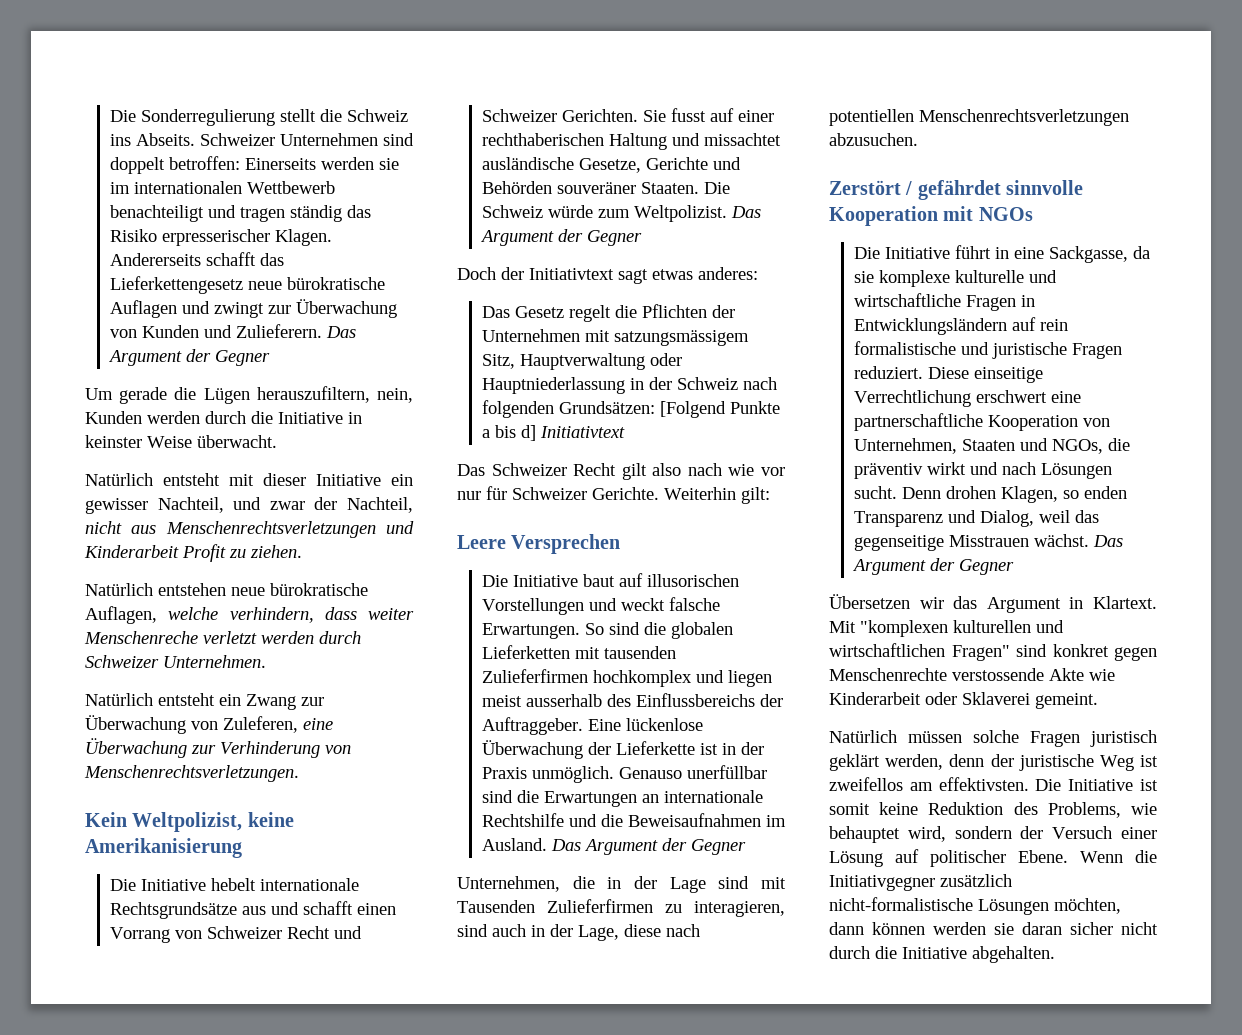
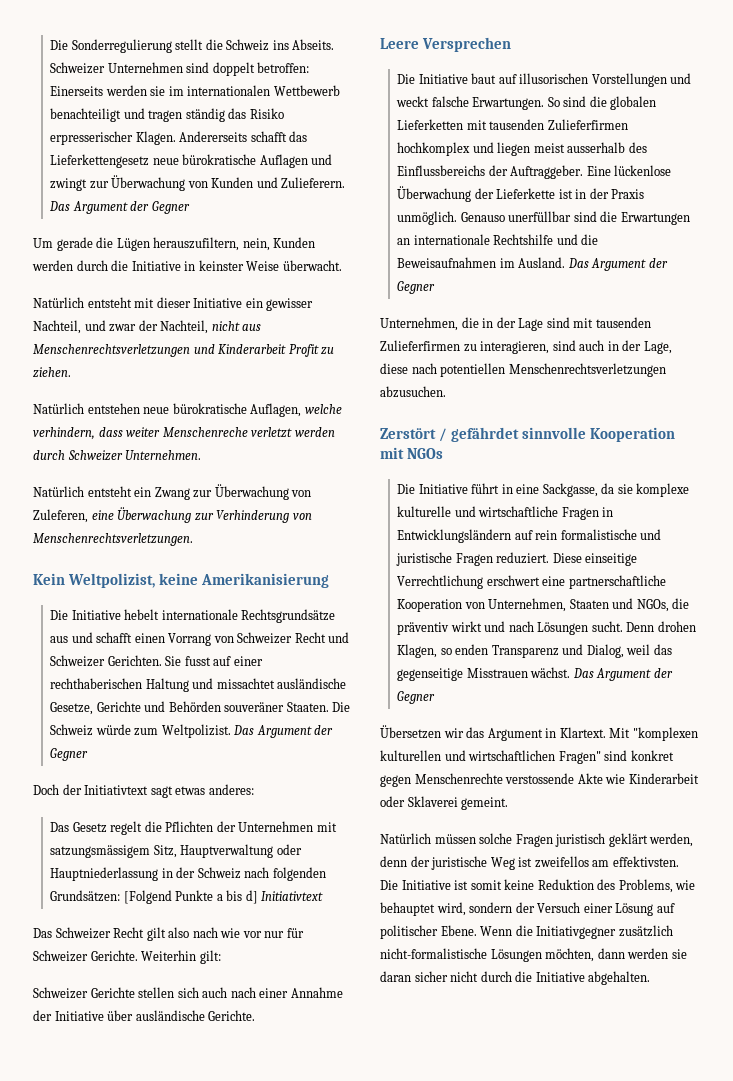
+ Schweizer Gerichte stellen sich auch nach einer Annahme der Initiative über ausländische Gerichte.
- Unternehmen, die in der Lage sind mit Tausenden Zulieferfirmen zu interagieren, sind auch in der Lage, diese nach potentiellen Menschenrechtsverletzungen abzusuchen.
+ Unternehmen, die in der Lage sind mit tausenden Zulieferfirmen zu interagieren, sind auch in der Lage, diese nach potentiellen Menschenrechtsverletzungen abzusuchen.
- Wenn die Initiativgegner zusätzlich nicht-formalistische Lösungen möchten, dann können werden sie daran sicher nicht durch die Initiative abgehalten.
+ Wenn die Initiativgegner zusätzlich nicht-formalistische Lösungen möchten, dann werden sie daran sicher nicht durch die Initiative abgehalten.

